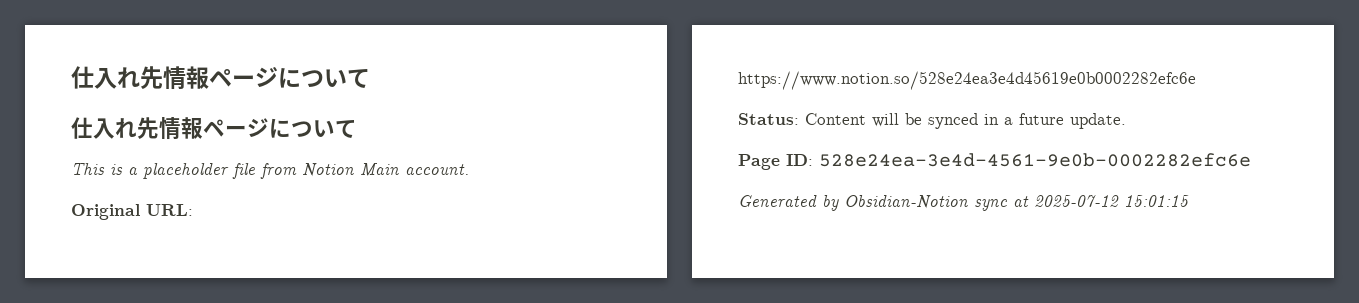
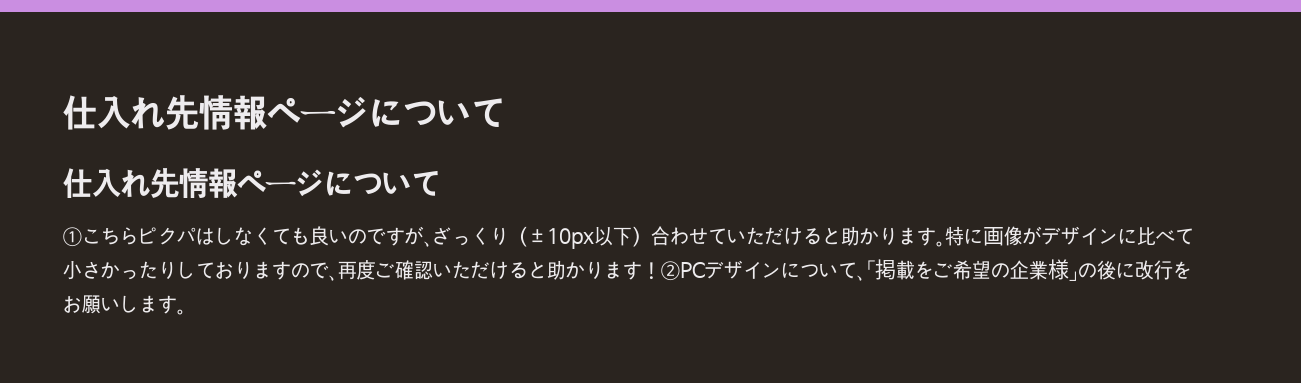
- This is a placeholder file from Notion Main account.
- Original URL: https://www.notion.so/528e24ea3e4d45619e0b0002282efc6e
- Status: Content will be synced in a future update.
- Page ID: 528e24ea-3e4d-4561-9e0b-0002282efc6e
- Generated by Obsidian-Notion sync at 2025-07-12 15:01:15
+ ①こちらピクパはしなくても良いのですが、ざっくり（±10px以下）合わせていただけると助かります。特に画像がデザインに比べて小さかったりしておりますので、再度ご確認いただけると助かります！②PCデザインについて、「掲載をご希望の企業様」の後に改行をお願いします。

